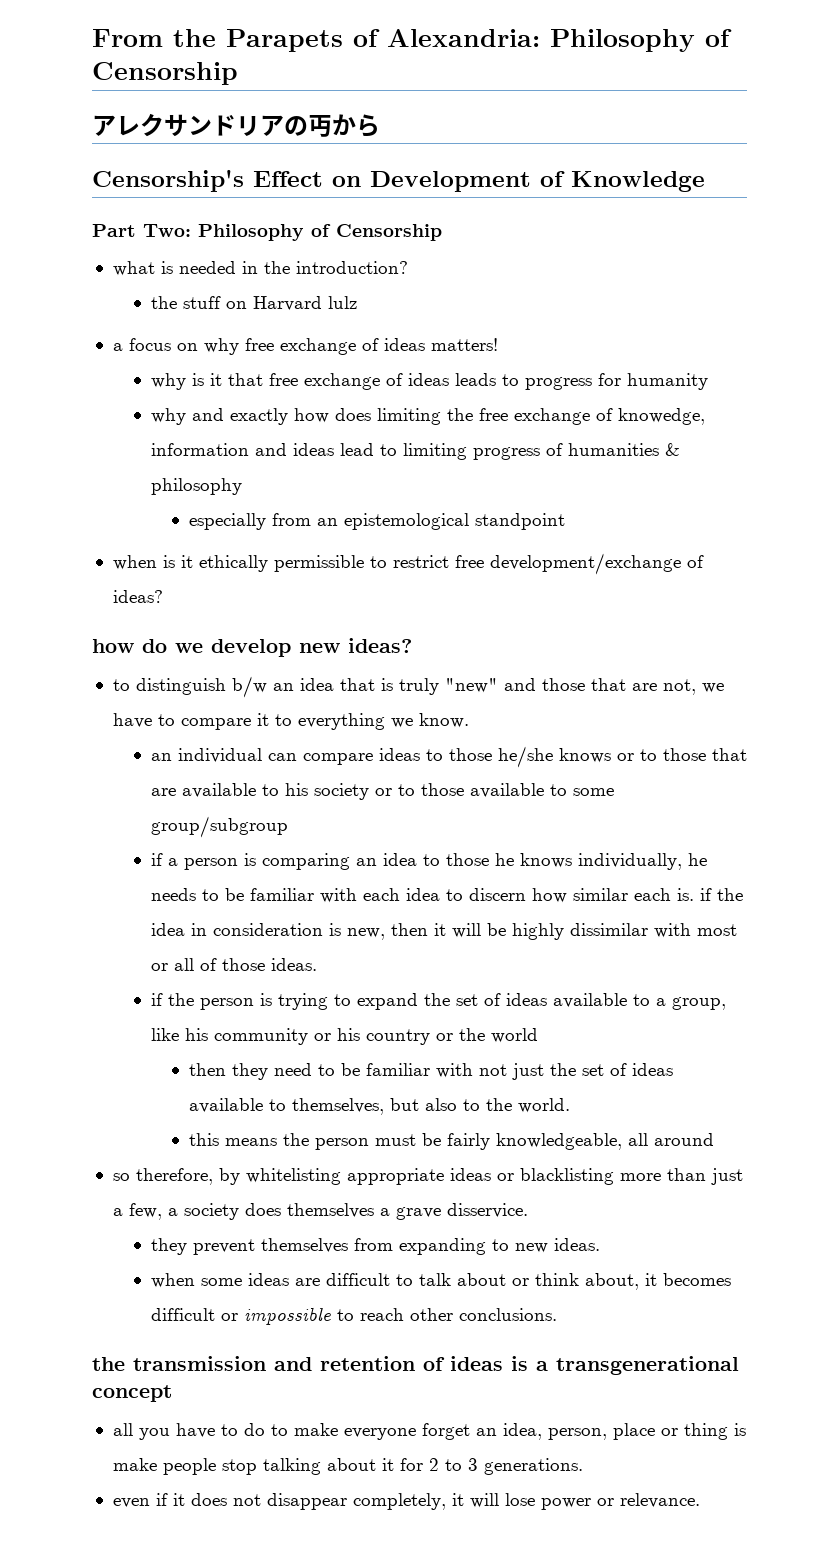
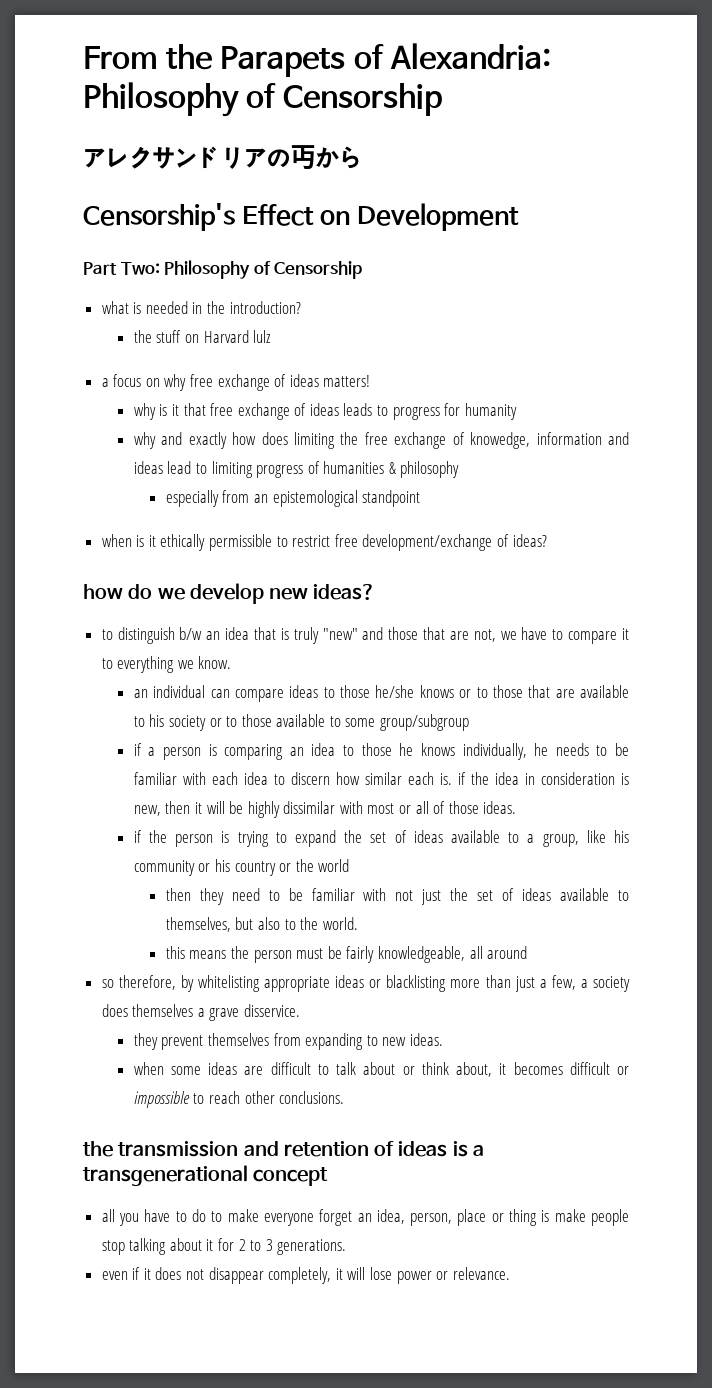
- Censorship's Effect on Development of Knowledge
+ Censorship's Effect on Development

